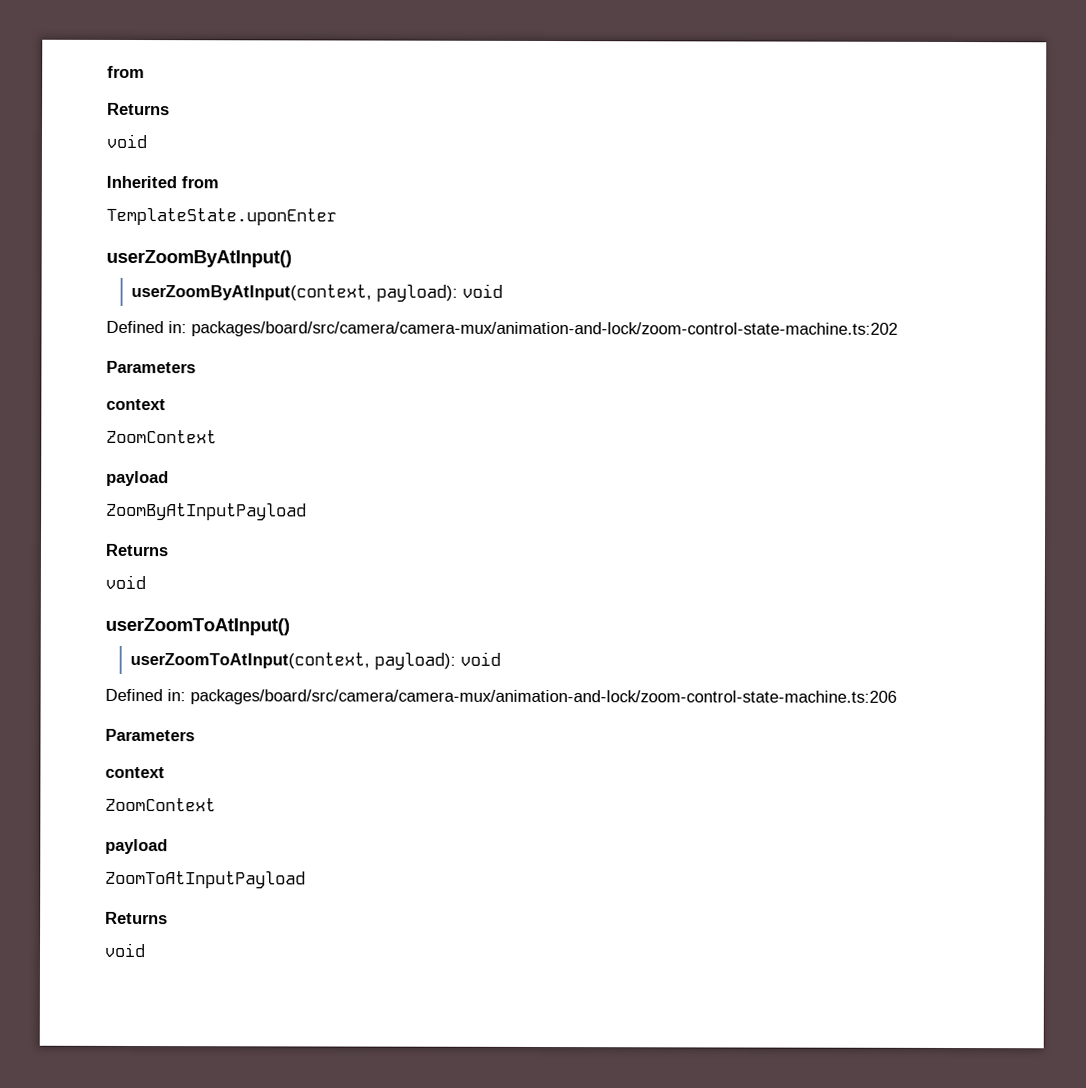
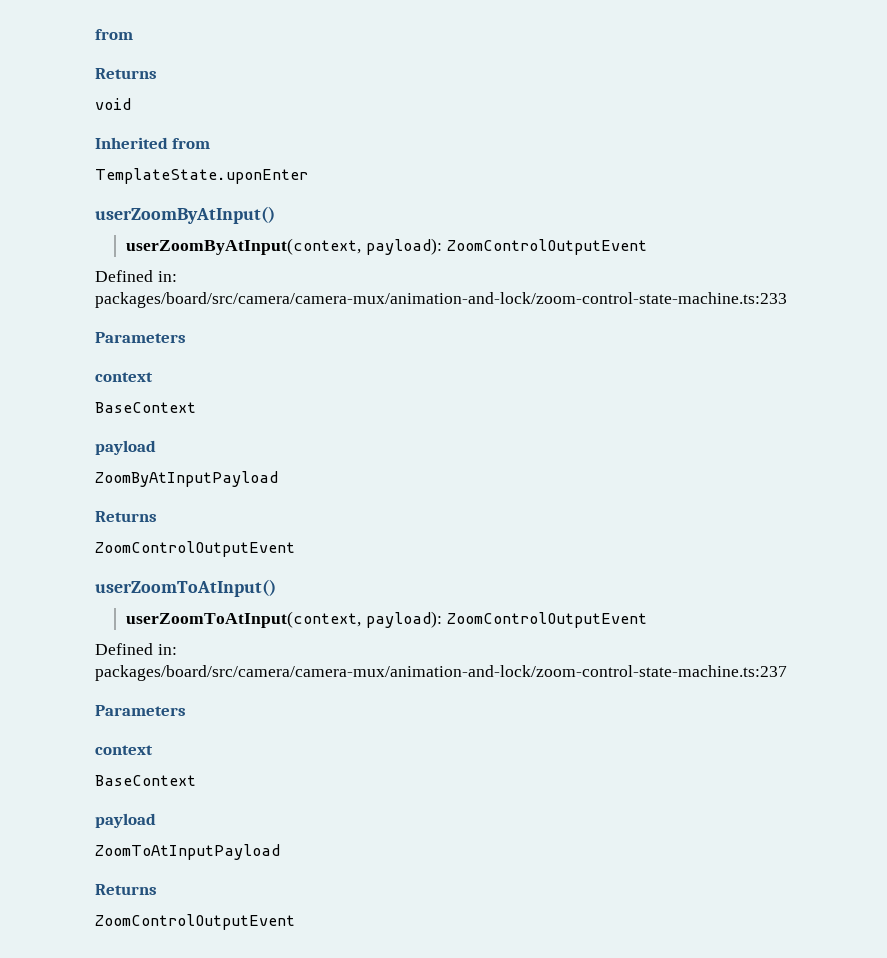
- userZoomByAtInput(context, payload): void
- Defined in: packages/board/src/camera/camera-mux/animation-and-lock/zoom-control-state-machine.ts:202
+ userZoomByAtInput(context, payload): ZoomControlOutputEvent
+ Defined in: packages/board/src/camera/camera-mux/animation-and-lock/zoom-control-state-machine.ts:233
  Parameters
  context
- ZoomContext
+ BaseContext
  ZoomByAtInputPayload
  Returns
- void
+ ZoomControlOutputEvent
- userZoomToAtInput(context, payload): void
- Defined in: packages/board/src/camera/camera-mux/animation-and-lock/zoom-control-state-machine.ts:206
+ userZoomToAtInput(context, payload): ZoomControlOutputEvent
+ Defined in: packages/board/src/camera/camera-mux/animation-and-lock/zoom-control-state-machine.ts:237
  Parameters
  context
- ZoomContext
+ BaseContext
  ZoomToAtInputPayload
  Returns
- void
+ ZoomControlOutputEvent

